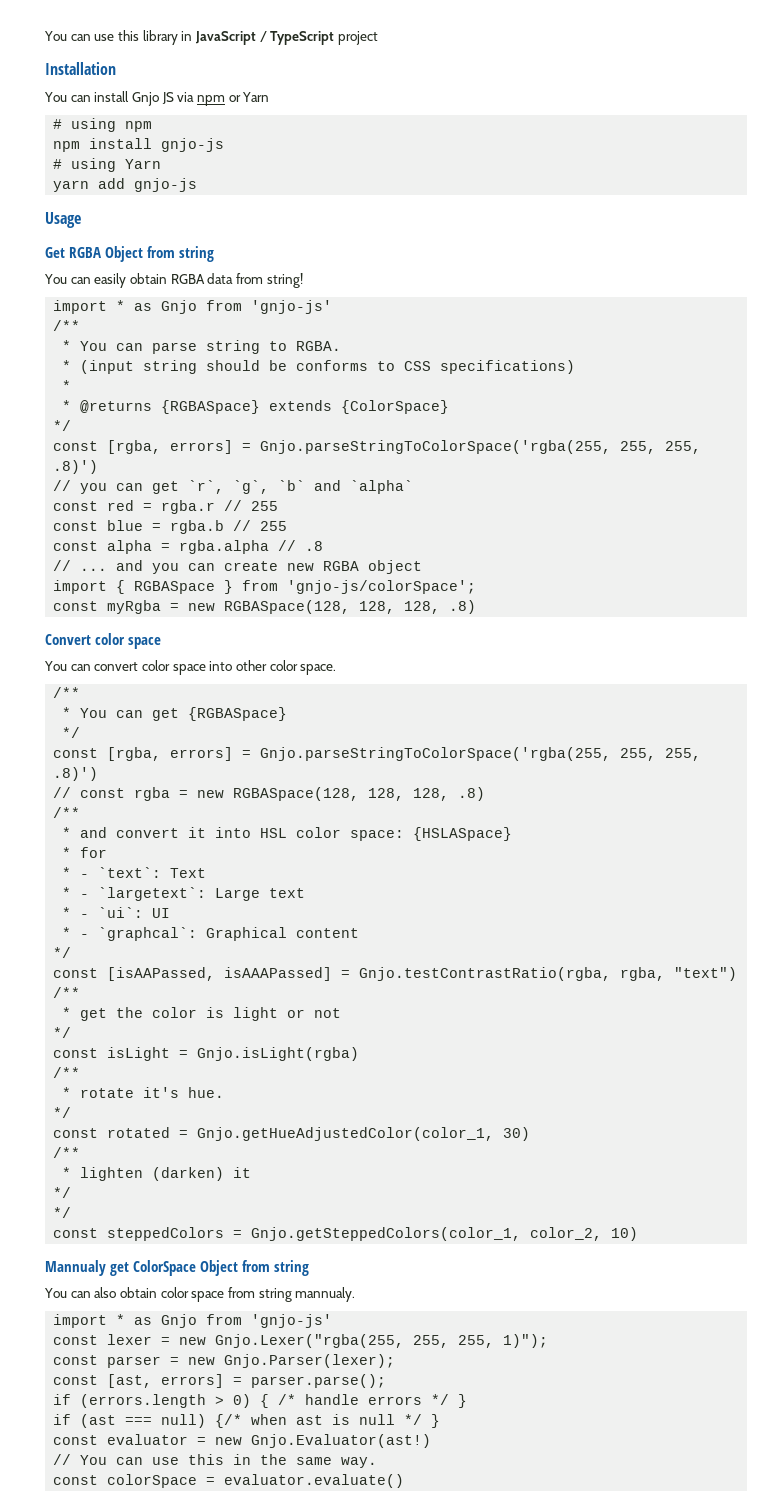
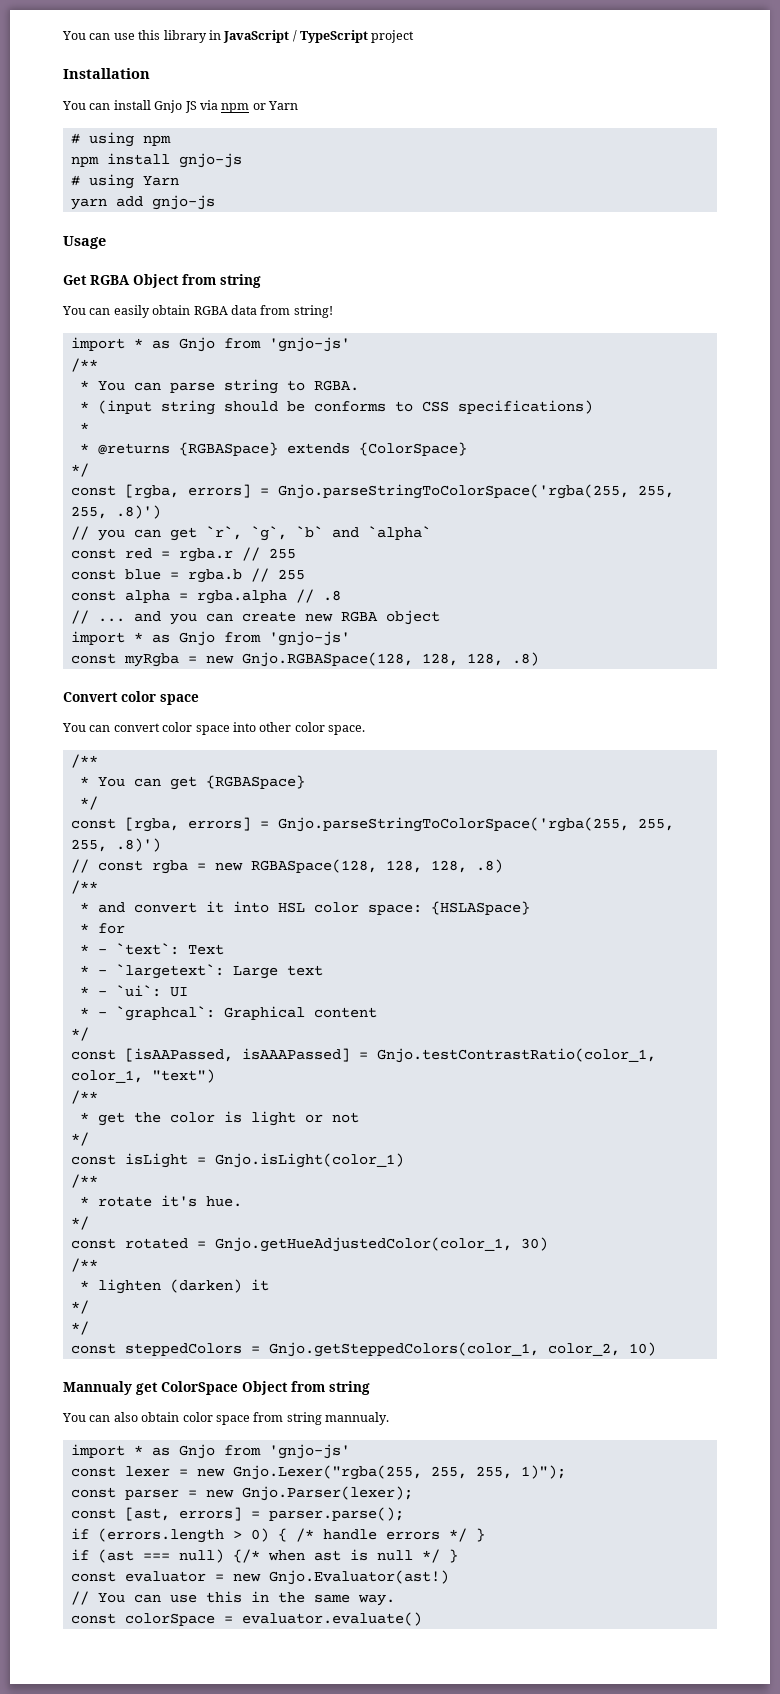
  // ... and you can create new RGBA object
- import { RGBASpace } from 'gnjo-js/colorSpace';
+ import * as Gnjo from 'gnjo-js'
- const myRgba = new RGBASpace(128, 128, 128, .8)
+ const myRgba = new Gnjo.RGBASpace(128, 128, 128, .8)
- const [isAAPassed, isAAAPassed] = Gnjo.testContrastRatio(rgba, rgba, "text")
+ const [isAAPassed, isAAAPassed] = Gnjo.testContrastRatio(color_1, color_1, "text")
- const isLight = Gnjo.isLight(rgba)
+ const isLight = Gnjo.isLight(color_1)

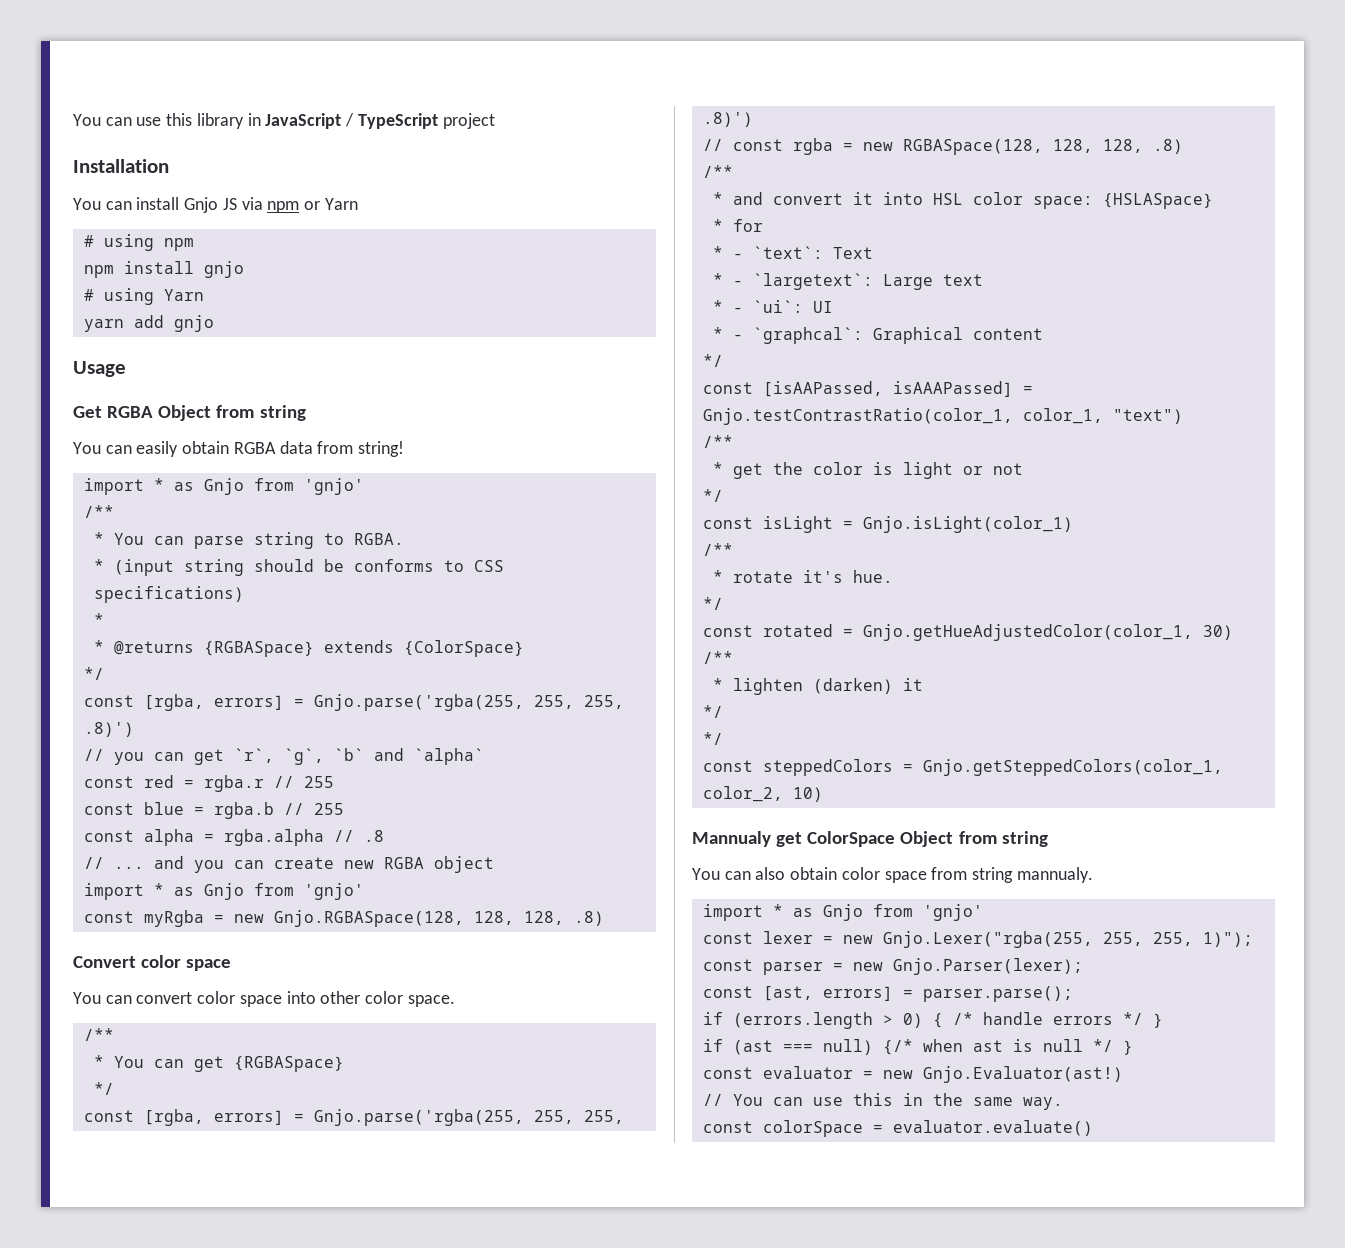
- npm install gnjo-js
+ npm install gnjo
- yarn add gnjo-js
+ yarn add gnjo
  You can easily obtain RGBA data from string!
- import * as Gnjo from 'gnjo-js'
+ import * as Gnjo from 'gnjo'
  * @returns {RGBASpace} extends {ColorSpace}
  */
- const [rgba, errors] = Gnjo.parseStringToColorSpace('rgba(255, 255, 255, .8)')
+ const [rgba, errors] = Gnjo.parse('rgba(255, 255, 255, .8)')
  // ... and you can create new RGBA object
- import * as Gnjo from 'gnjo-js'
+ import * as Gnjo from 'gnjo'
  * You can get {RGBASpace}
  */
- const [rgba, errors] = Gnjo.parseStringToColorSpace('rgba(255, 255, 255, .8)')
+ const [rgba, errors] = Gnjo.parse('rgba(255, 255, 255, .8)')
  You can also obtain color space from string mannualy.
- import * as Gnjo from 'gnjo-js'
+ import * as Gnjo from 'gnjo'

